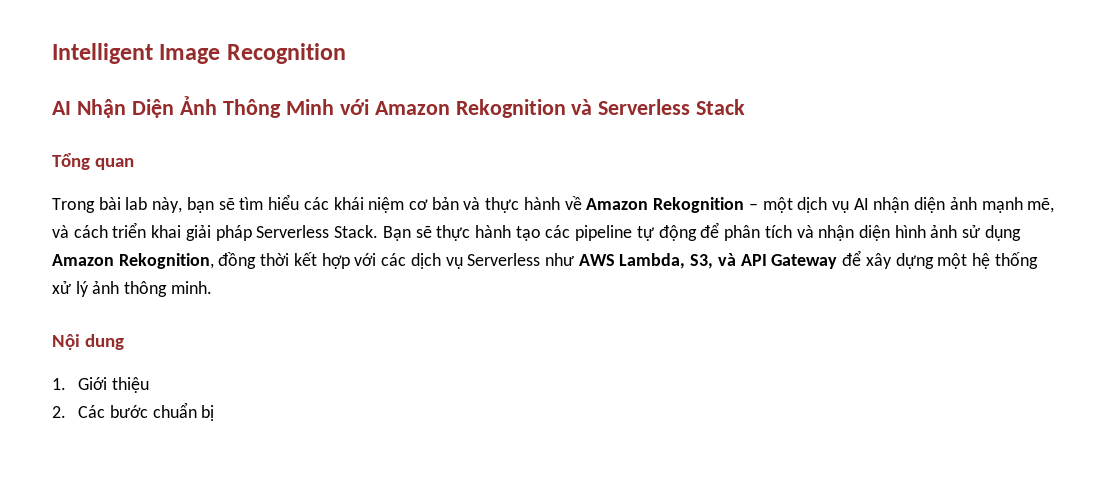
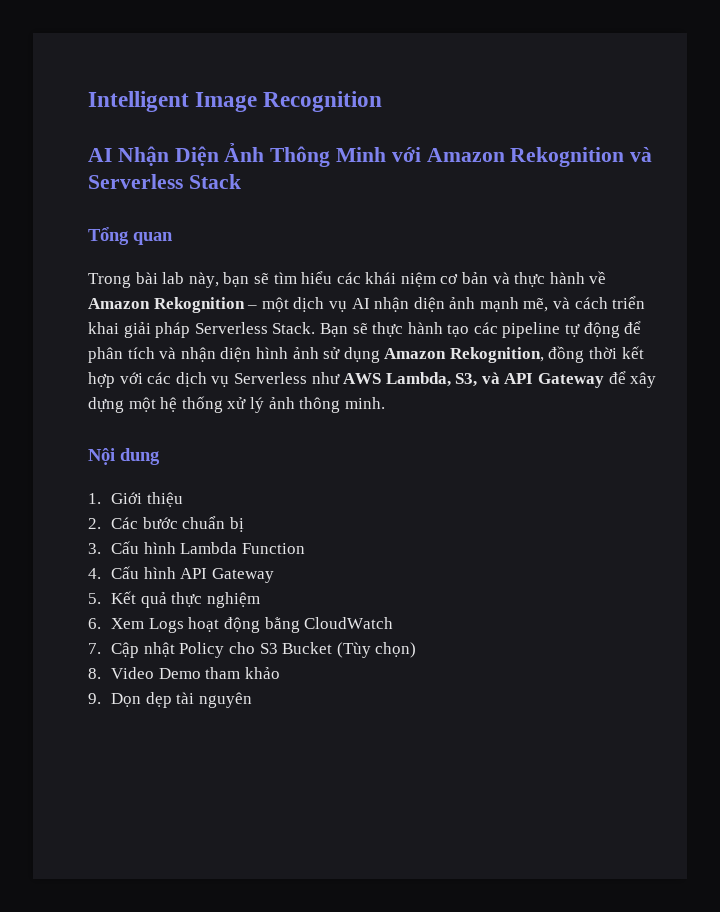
+ 3. Cấu hình Lambda Function
+ 4. Cấu hình API Gateway
+ 5. Kết quả thực nghiệm
+ 6. Xem Logs hoạt động bằng CloudWatch
+ 7. Cập nhật Policy cho S3 Bucket (Tùy chọn)
+ 8. Video Demo tham khảo
+ 9. Dọn dẹp tài nguyên

